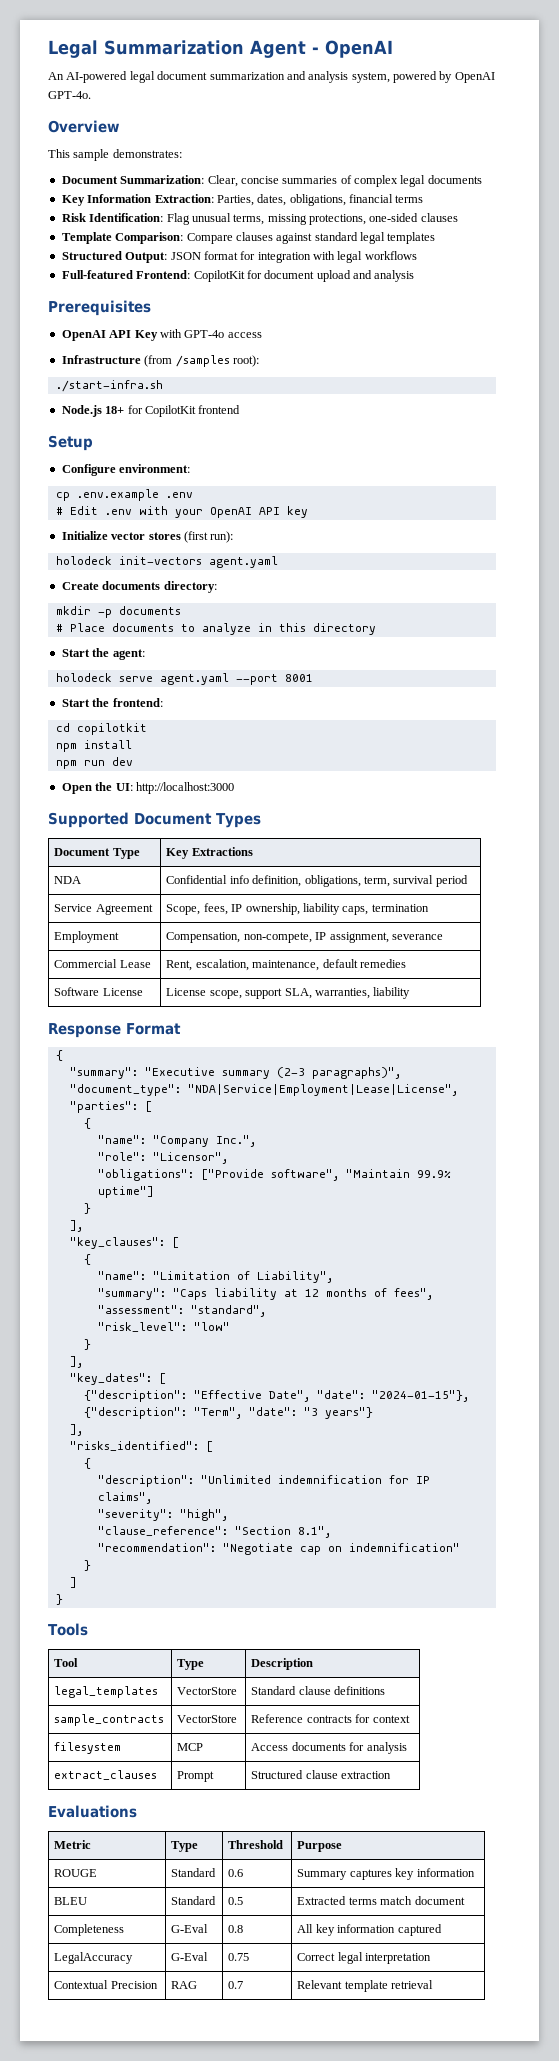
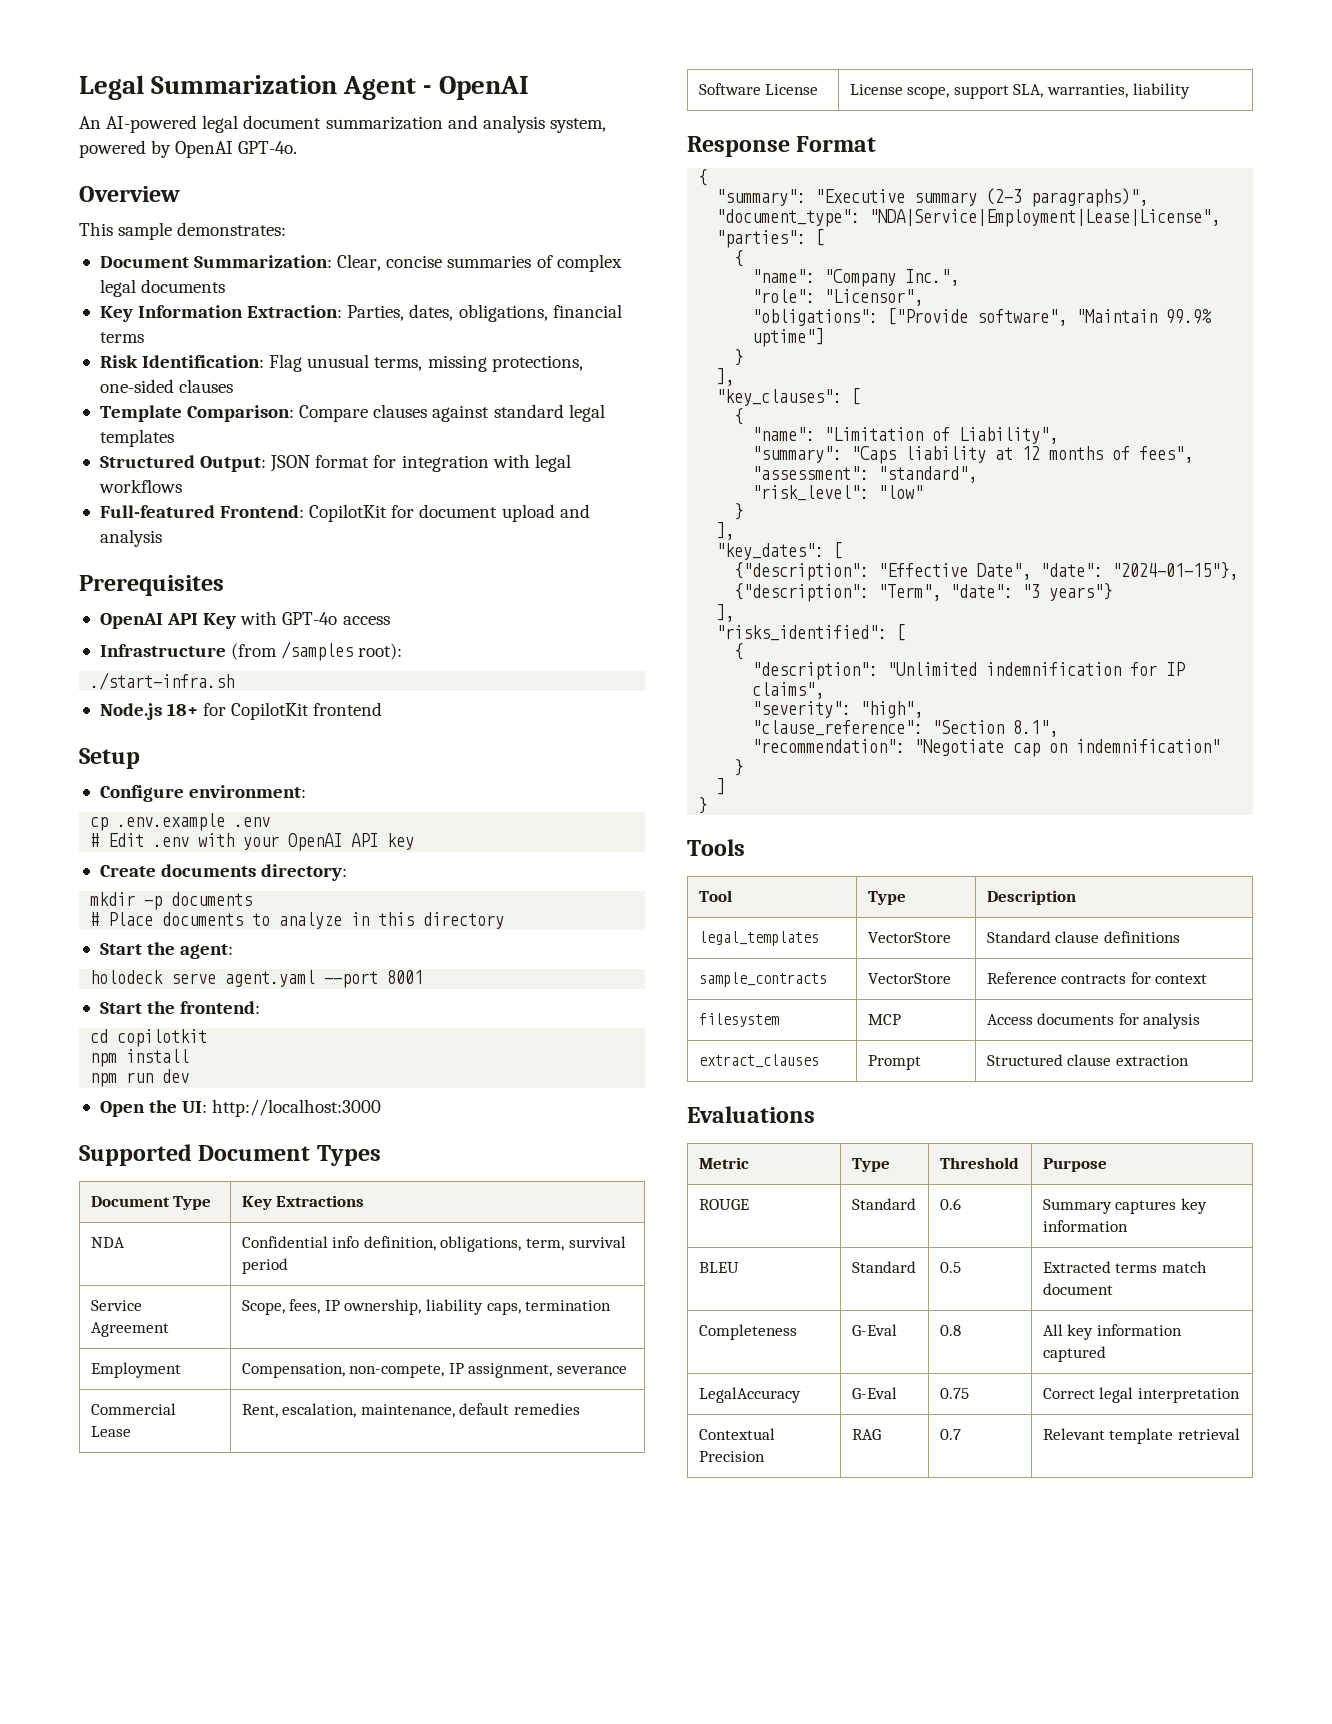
- Initialize vector stores (first run):
- holodeck init-vectors agent.yaml

